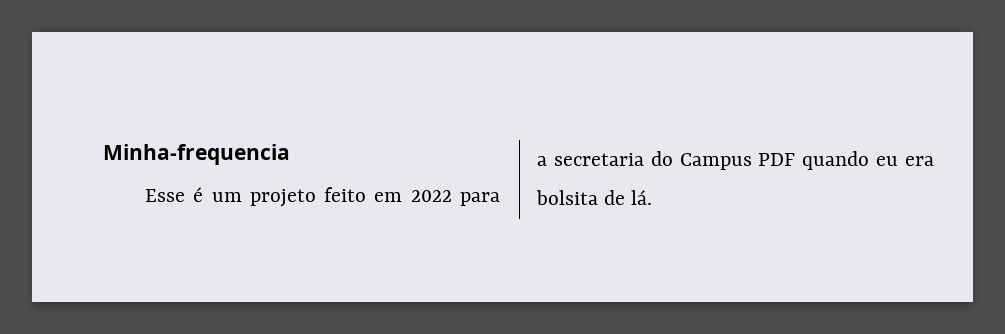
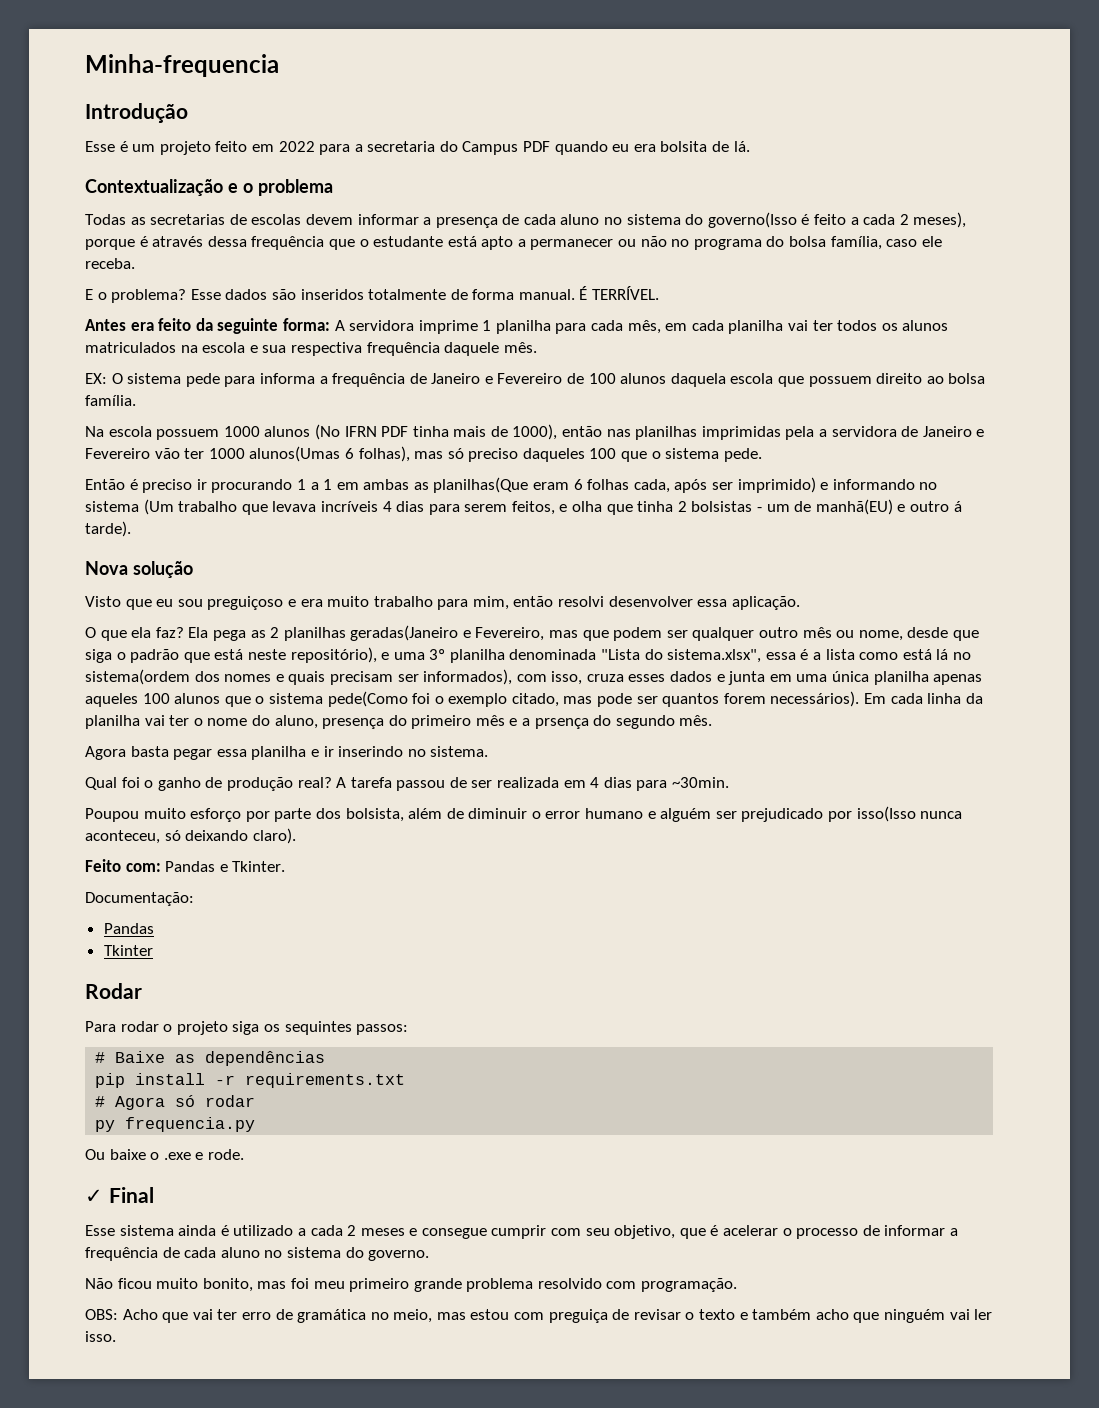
+ Introdução
+ Contextualização e o problema
+ Todas as secretarias de escolas devem informar a presença de cada aluno no sistema do governo(Isso é feito a cada 2 meses), porque é através dessa frequência que o estudante está apto a permanecer ou não no programa do bolsa família, caso ele receba.
+ E o problema? Esse dados são inseridos totalmente de forma manual. É TERRÍVEL.
+ Antes era feito da seguinte forma: A servidora imprime 1 planilha para cada mês, em cada planilha vai ter todos os alunos matriculados na escola e sua respectiva frequência daquele mês.
+ EX: O sistema pede para informa a frequência de Janeiro e Fevereiro de 100 alunos daquela escola que possuem direito ao bolsa família.
+ Na escola possuem 1000 alunos (No IFRN PDF tinha mais de 1000), então nas planilhas imprimidas pela a servidora de Janeiro e Fevereiro vão ter 1000 alunos(Umas 6 folhas), mas só preciso daqueles 100 que o sistema pede.
+ Então é preciso ir procurando 1 a 1 em ambas as planilhas(Que eram 6 folhas cada, após ser imprimido) e informando no sistema (Um trabalho que levava incríveis 4 dias para serem feitos, e olha que tinha 2 bolsistas - um de manhã(EU) e outro á tarde).
+ Nova solução
+ Visto que eu sou preguiçoso e era muito trabalho para mim, então resolvi desenvolver essa aplicação.
+ O que ela faz? Ela pega as 2 planilhas geradas(Janeiro e Fevereiro, mas que podem ser qualquer outro mês ou nome, desde que siga o padrão que está neste repositório), e uma 3º planilha denominada "Lista do sistema.xlsx", essa é a lista como está lá no sistema(ordem dos nomes e quais precisam ser informados), com isso, cruza esses dados e junta em uma única planilha apenas aqueles 100 alunos que o sistema pede(Como foi o exemplo citado, mas pode ser quantos forem necessários). Em cada linha da planilha vai ter o nome do aluno, presença do primeiro mês e a prsença do segundo mês.
+ Agora basta pegar essa planilha e ir inserindo no sistema.
+ Qual foi o ganho de produção real? A tarefa passou de ser realizada em 4 dias para ~30min.
+ Poupou muito esforço por parte dos bolsista, além de diminuir o error humano e alguém ser prejudicado por isso(Isso nunca aconteceu, só deixando claro).
+ Feito com: Pandas e Tkinter.
+ Documentação:
+ Pandas
+ Tkinter
+ Rodar
+ Para rodar o projeto siga os sequintes passos:
+ # Baixe as dependências
+ pip install -r requirements.txt
+ # Agora só rodar
+ py frequencia.py
+ Ou baixe o .exe e rode.
+ ✓ Final
+ Esse sistema ainda é utilizado a cada 2 meses e consegue cumprir com seu objetivo, que é acelerar o processo de informar a frequência de cada aluno no sistema do governo.
+ Não ficou muito bonito, mas foi meu primeiro grande problema resolvido com programação.
+ OBS: Acho que vai ter erro de gramática no meio, mas estou com preguiça de revisar o texto e também acho que ninguém vai ler isso.

